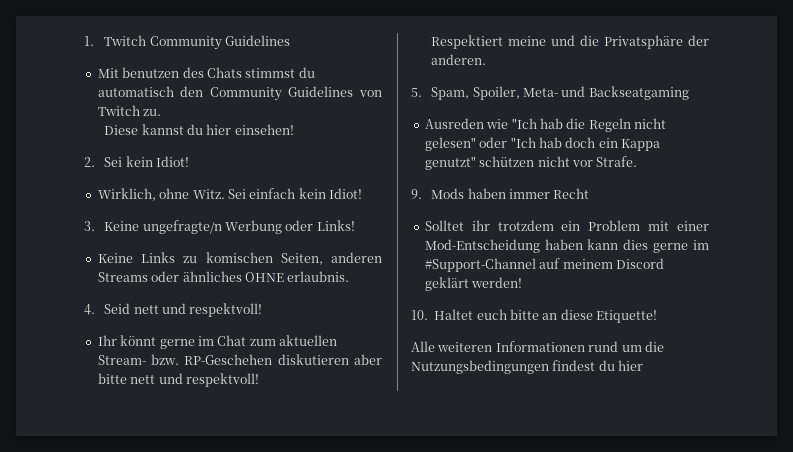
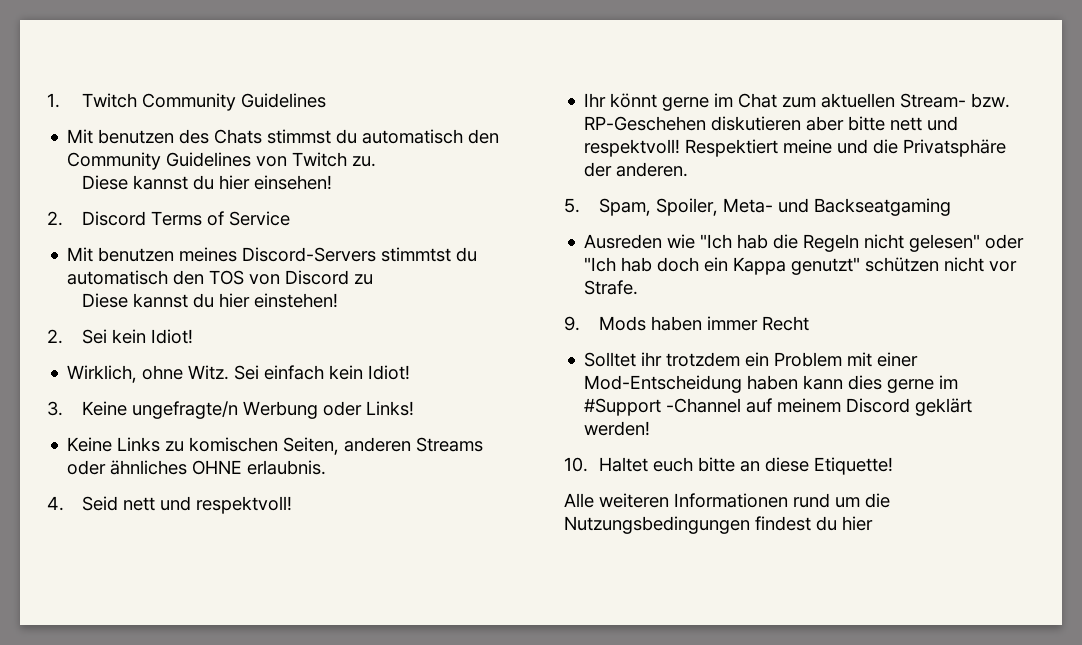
+ 2. Discord Terms of Service
+ Mit benutzen meines Discord-Servers stimmtst du automatisch den TOS von Discord zu
+ Diese kannst du hier einstehen!
- Ihr könnt gerne im Chat zum aktuellen Stream- bzw. RP-Geschehen diskutieren aber bitte nett und respektvoll!
- Respektiert meine und die Privatsphäre der anderen.
+ Ihr könnt gerne im Chat zum aktuellen Stream- bzw. RP-Geschehen diskutieren aber bitte nett und respektvoll! Respektiert meine und die Privatsphäre der anderen.
- Solltet ihr trotzdem ein Problem mit einer Mod-Entscheidung haben kann dies gerne im #Support-Channel auf meinem Discord geklärt werden!
+ Solltet ihr trotzdem ein Problem mit einer Mod-Entscheidung haben kann dies gerne im #Support -Channel auf meinem Discord geklärt werden!

